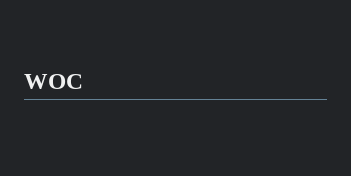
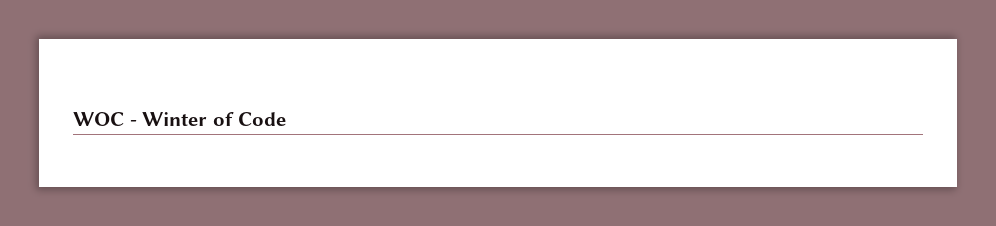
- WOC
+ WOC - Winter of Code

